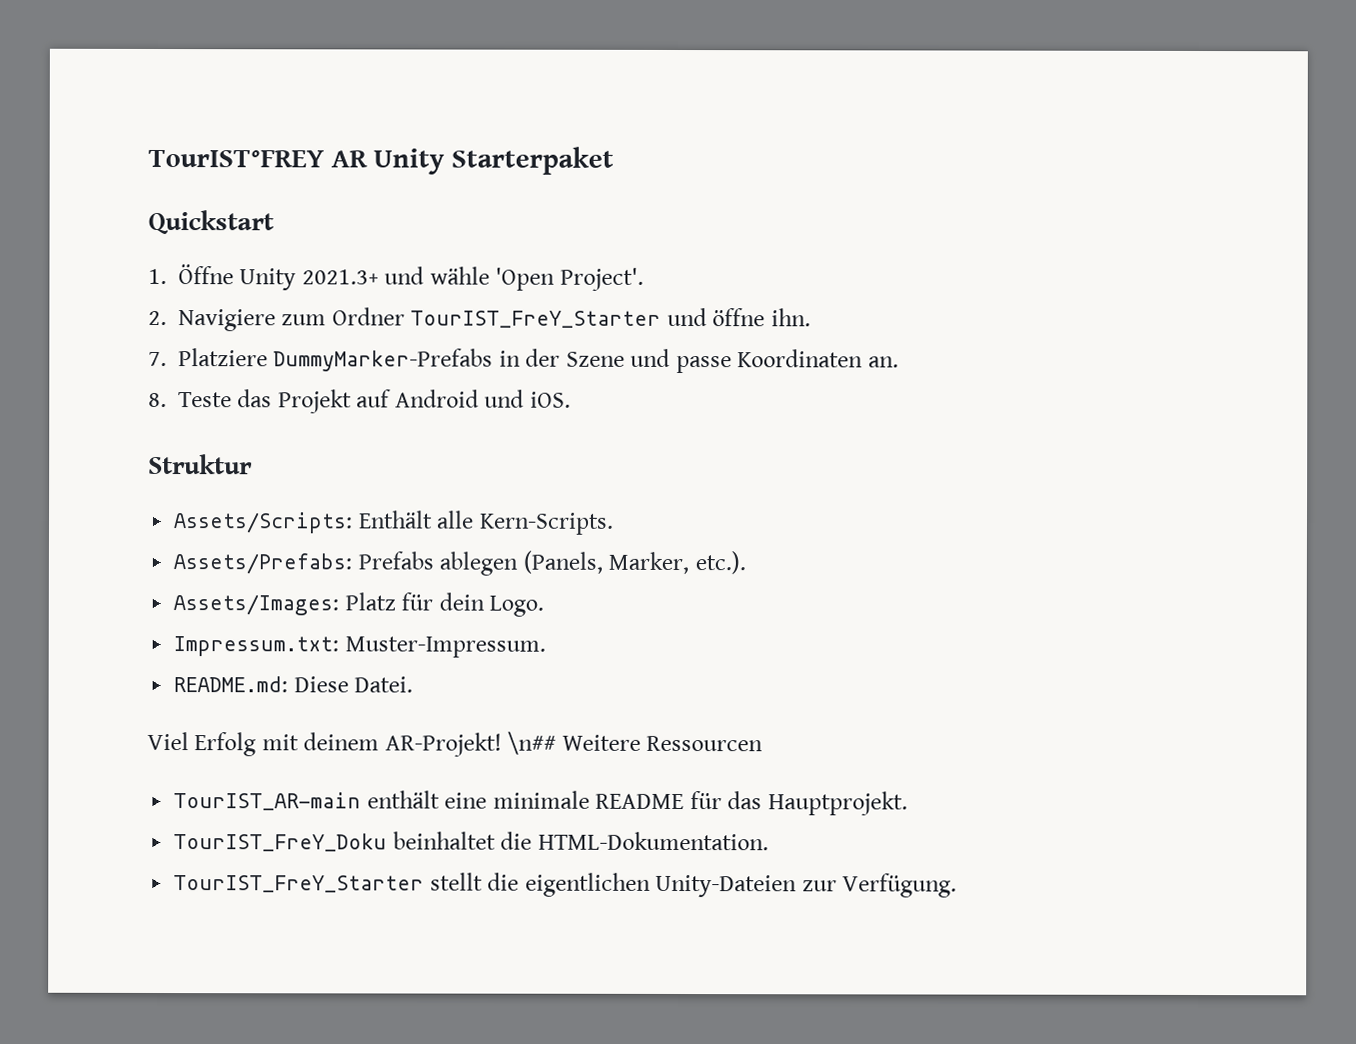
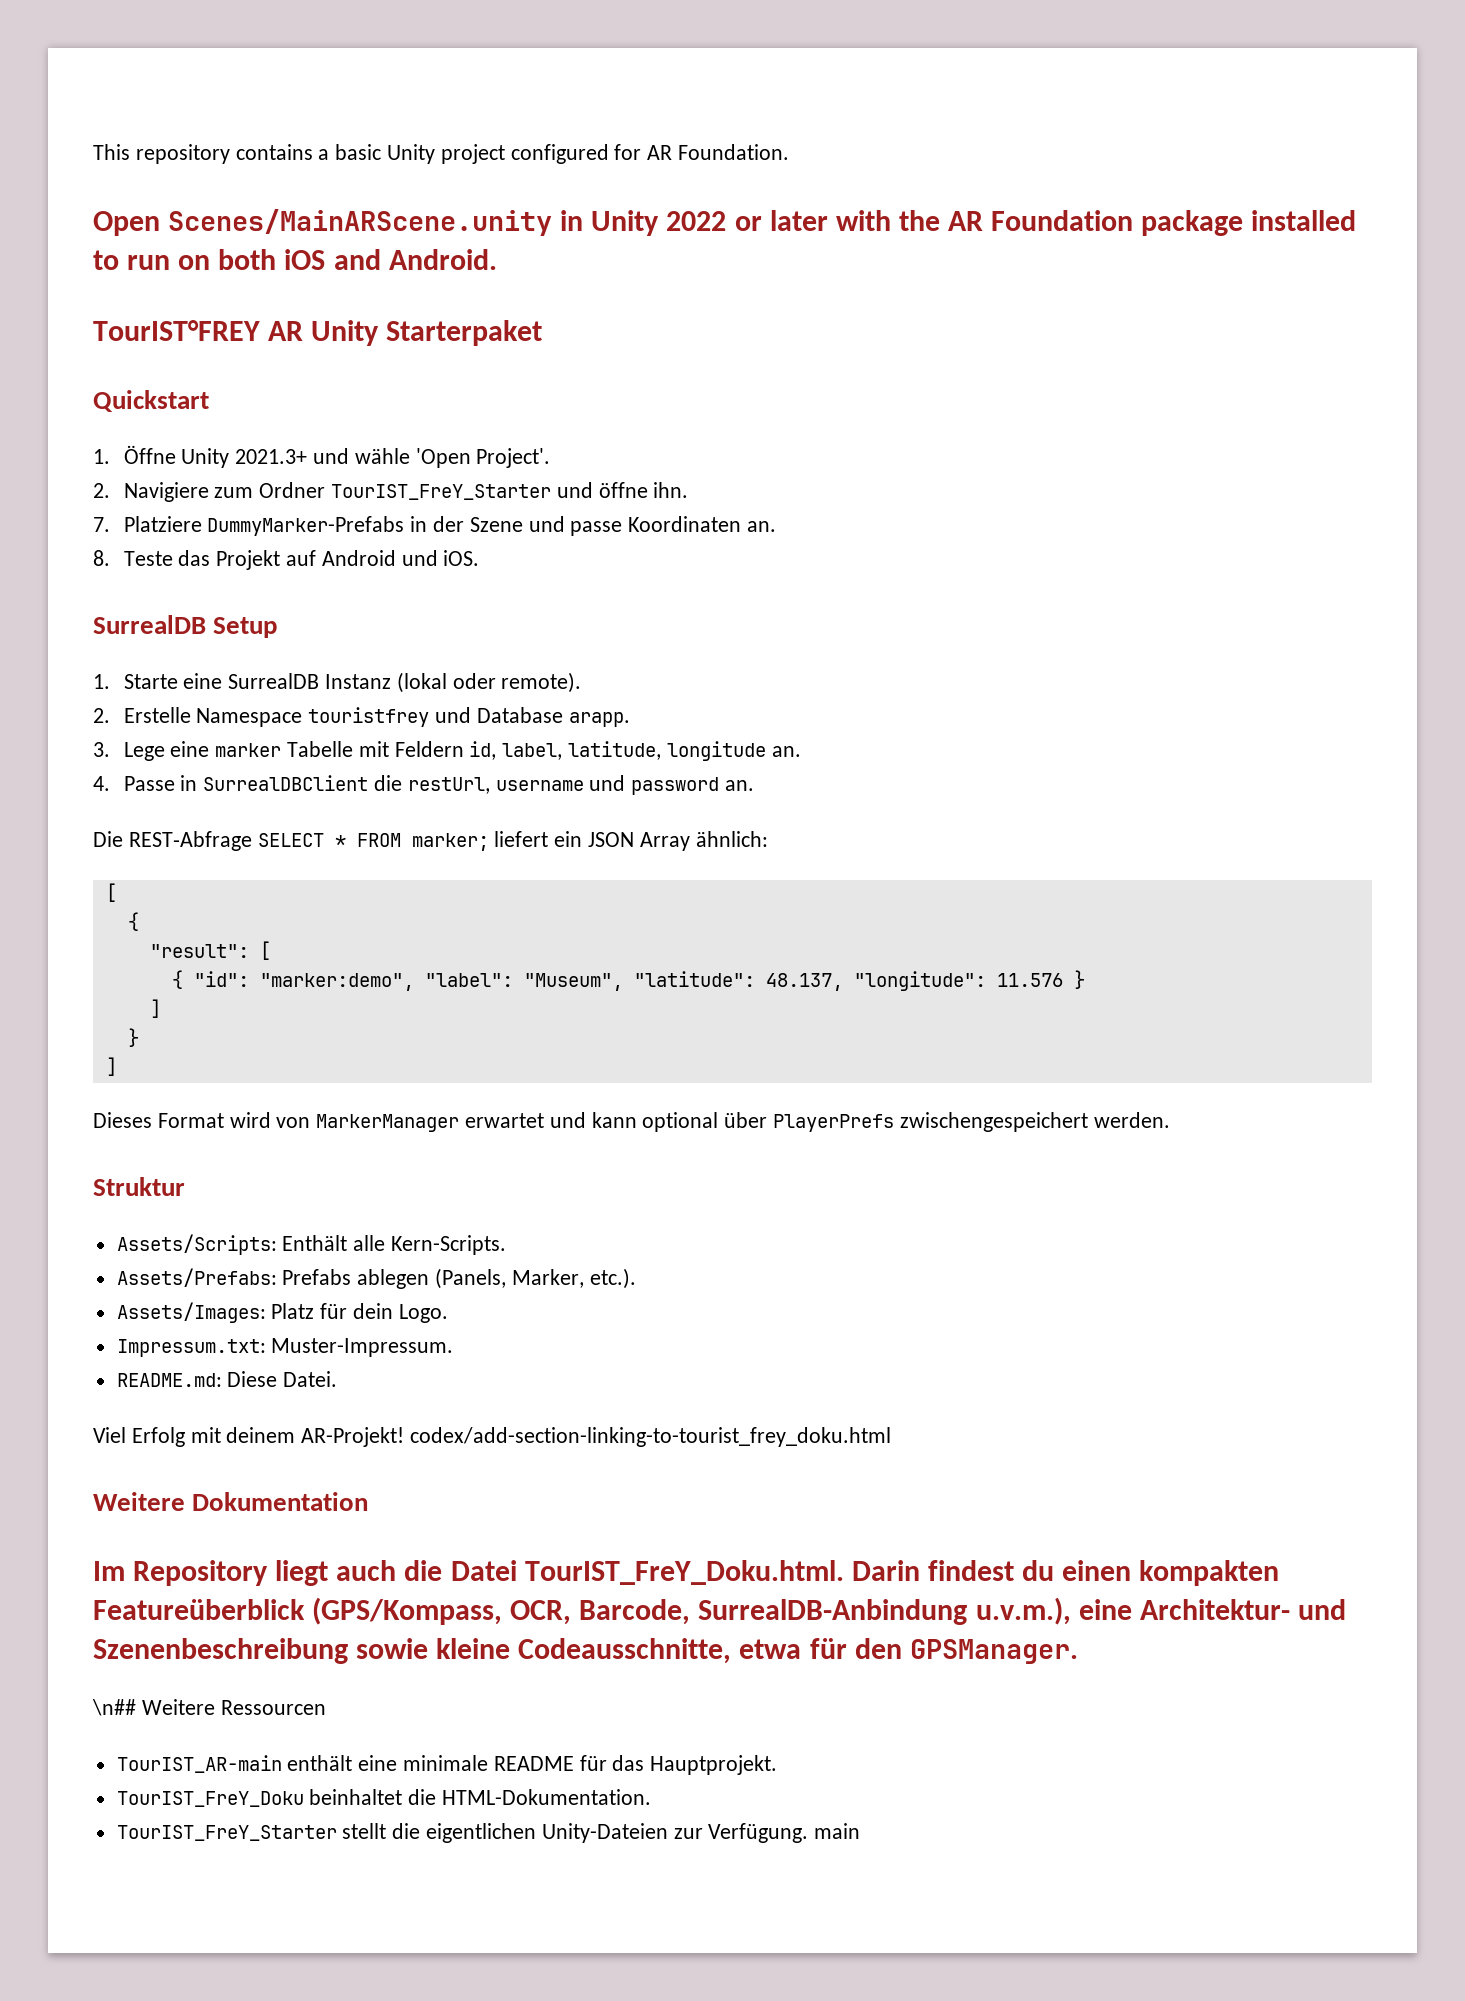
+ This repository contains a basic Unity project configured for AR Foundation.
+ Open Scenes/MainARScene.unity in Unity 2022 or later with the AR Foundation package installed to run on both iOS and Android.
+ SurrealDB Setup
+ 1. Starte eine SurrealDB Instanz (lokal oder remote).
+ 2. Erstelle Namespace touristfrey und Database arapp.
+ 3. Lege eine marker Tabelle mit Feldern id, label, latitude, longitude an.
+ 4. Passe in SurrealDBClient die restUrl, username und password an.
+ Die REST‑Abfrage SELECT * FROM marker; liefert ein JSON Array ähnlich:
+ [
+ {
+ "result": [
+ { "id": "marker:demo", "label": "Museum", "latitude": 48.137, "longitude": 11.576 }
+ ]
+ }
+ ]
+ Dieses Format wird von MarkerManager erwartet und kann optional über PlayerPrefs zwischengespeichert werden.
- Viel Erfolg mit deinem AR-Projekt! \n## Weitere Ressourcen
+ Viel Erfolg mit deinem AR-Projekt! codex/add-section-linking-to-tourist_frey_doku.html
+ Weitere Dokumentation
+ Im Repository liegt auch die Datei TourIST_FreY_Doku.html. Darin findest du einen kompakten Featureüberblick (GPS/Kompass, OCR, Barcode, SurrealDB-Anbindung u.v.m.), eine Architektur- und Szenenbeschreibung sowie kleine Codeausschnitte, etwa für den GPSManager.
+ \n## Weitere Ressourcen
- TourIST_FreY_Starter stellt die eigentlichen Unity-Dateien zur Verfügung.
+ TourIST_FreY_Starter stellt die eigentlichen Unity-Dateien zur Verfügung. main

